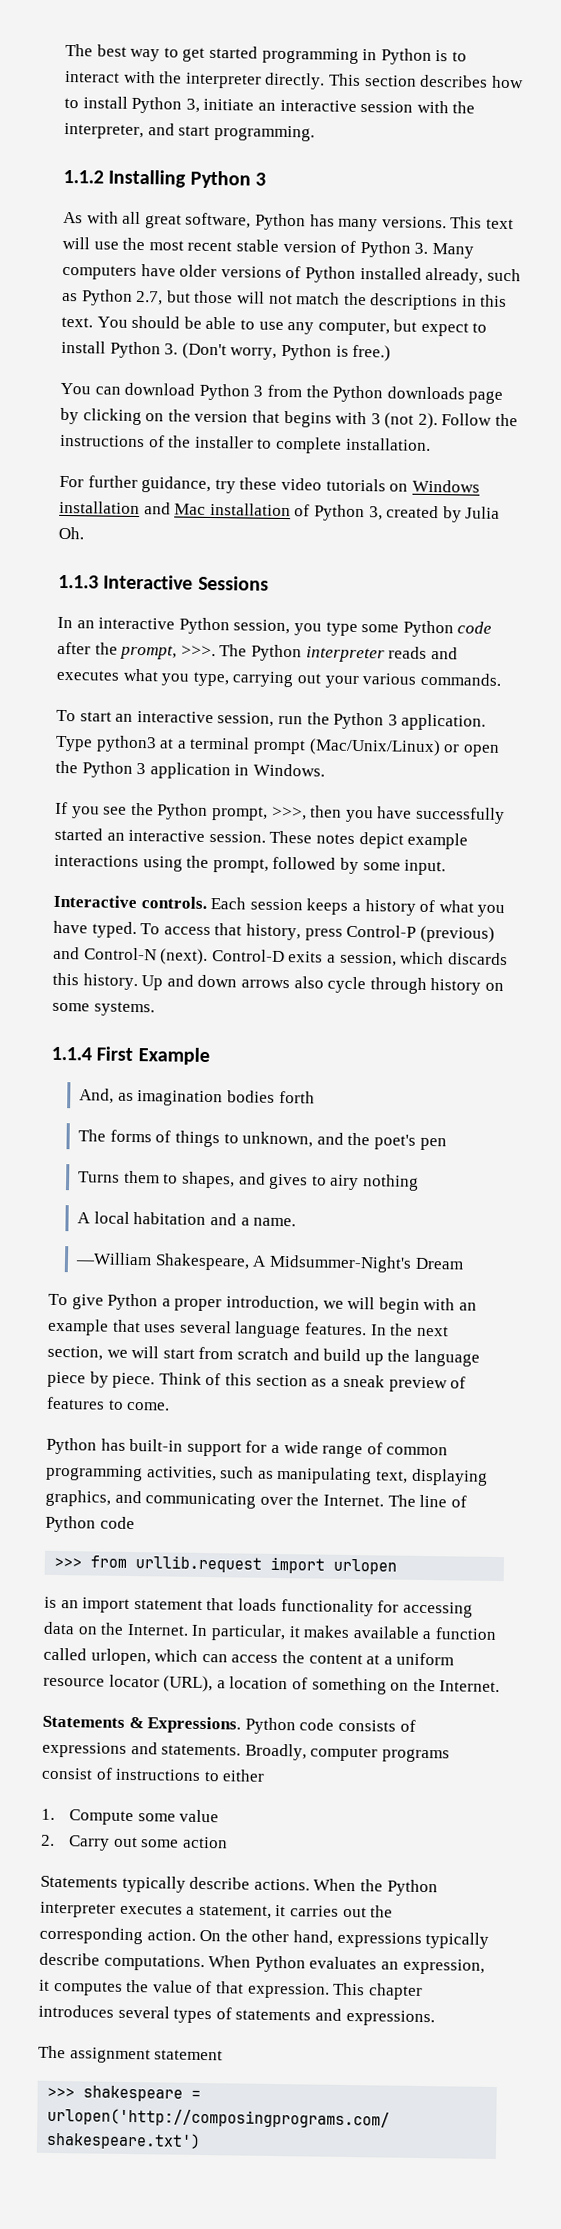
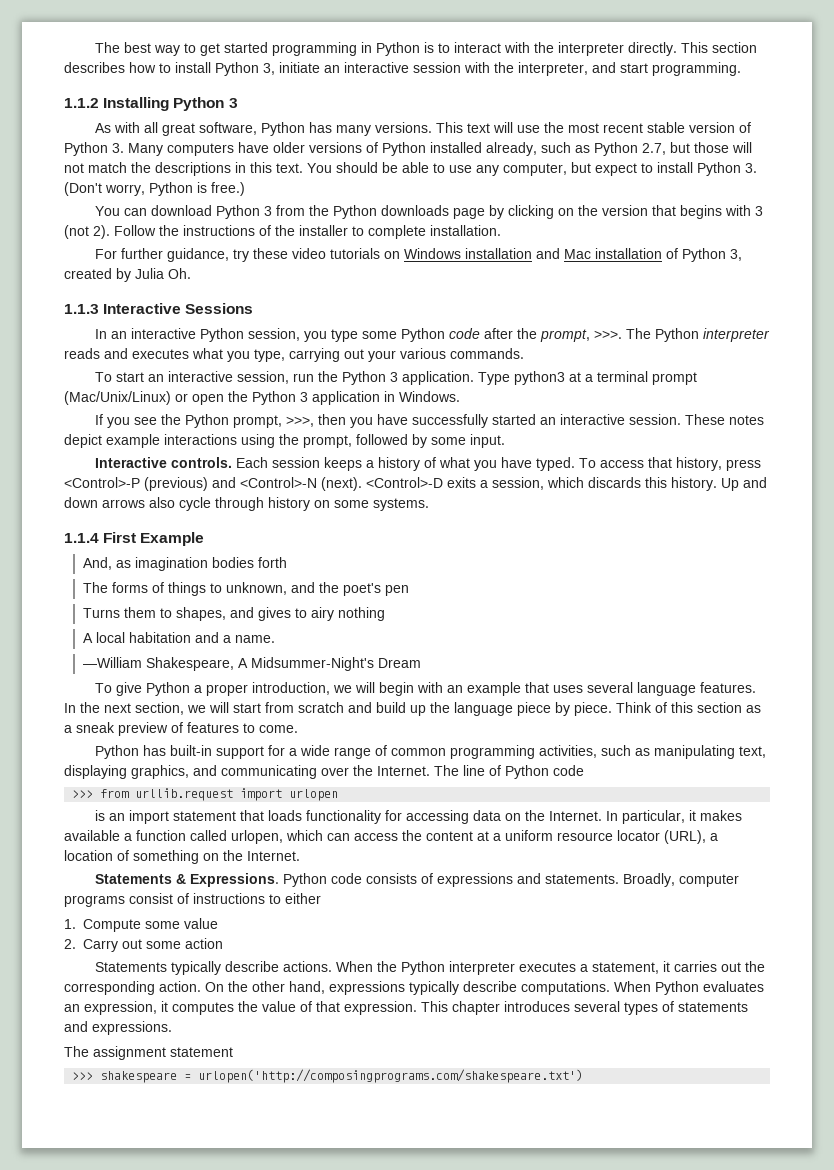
- To access that history, press Control-P (previous) and Control-N (next). Control-D exits a session, which discards this history.
+ To access that history, press <Control>-P (previous) and <Control>-N (next). <Control>-D exits a session, which discards this history.

